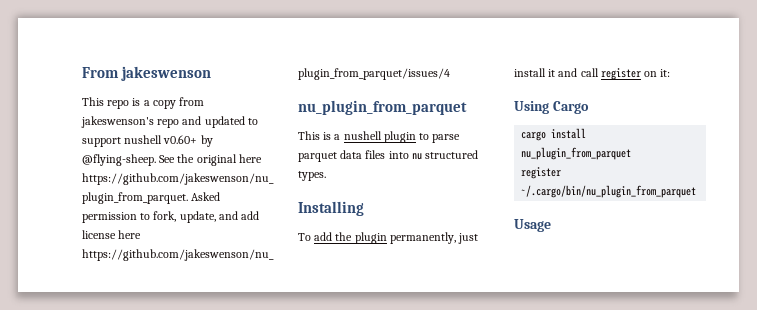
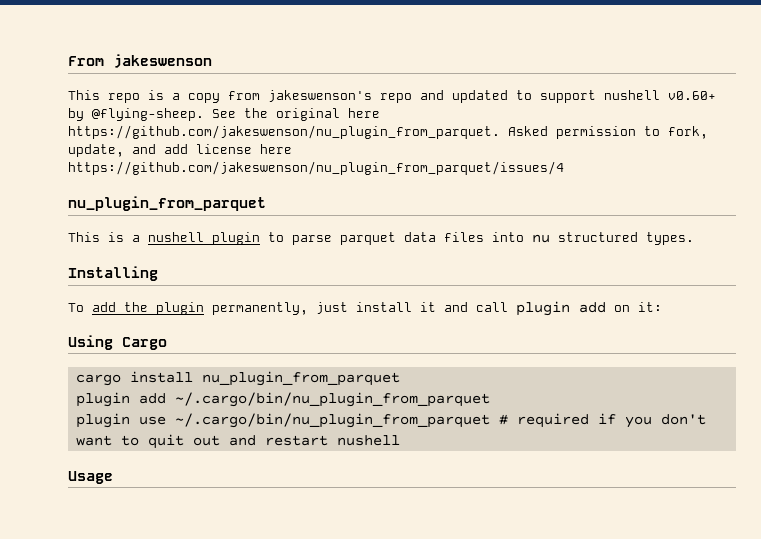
- To add the plugin permanently, just install it and call register on it:
+ To add the plugin permanently, just install it and call plugin add on it:
- register ~/.cargo/bin/nu_plugin_from_parquet
+ plugin add ~/.cargo/bin/nu_plugin_from_parquet
+ plugin use ~/.cargo/bin/nu_plugin_from_parquet # required if you don't want to quit out and restart nushell

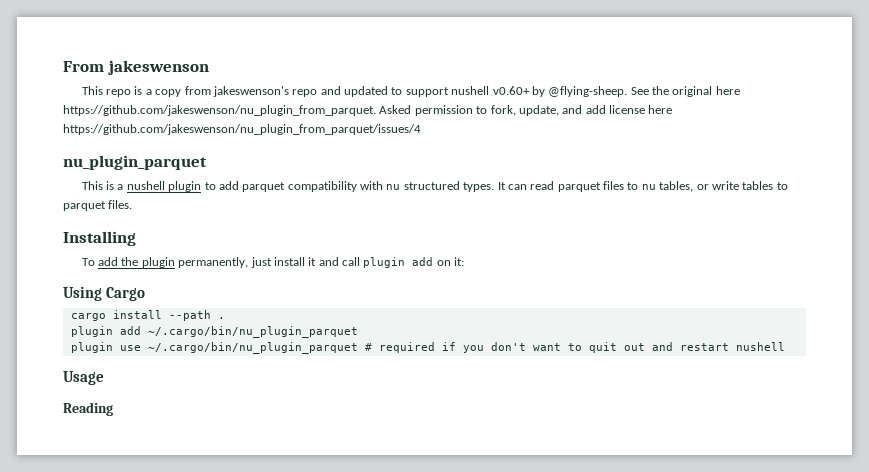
  See the original here https://github.com/jakeswenson/nu_plugin_from_parquet. Asked permission to fork, update, and add license here https://github.com/jakeswenson/nu_plugin_from_parquet/issues/4
- nu_plugin_from_parquet
+ nu_plugin_parquet
- This is a nushell plugin to parse parquet data files into nu structured types.
+ This is a nushell plugin to add parquet compatibility with nu structured types. It can read parquet files to nu tables, or write tables to parquet files.
- cargo install nu_plugin_from_parquet
- plugin add ~/.cargo/bin/nu_plugin_from_parquet
+ cargo install --path .
+ plugin add ~/.cargo/bin/nu_plugin_parquet
- plugin use ~/.cargo/bin/nu_plugin_from_parquet # required if you don't want to quit out and restart nushell
+ plugin use ~/.cargo/bin/nu_plugin_parquet # required if you don't want to quit out and restart nushell
+ Reading

